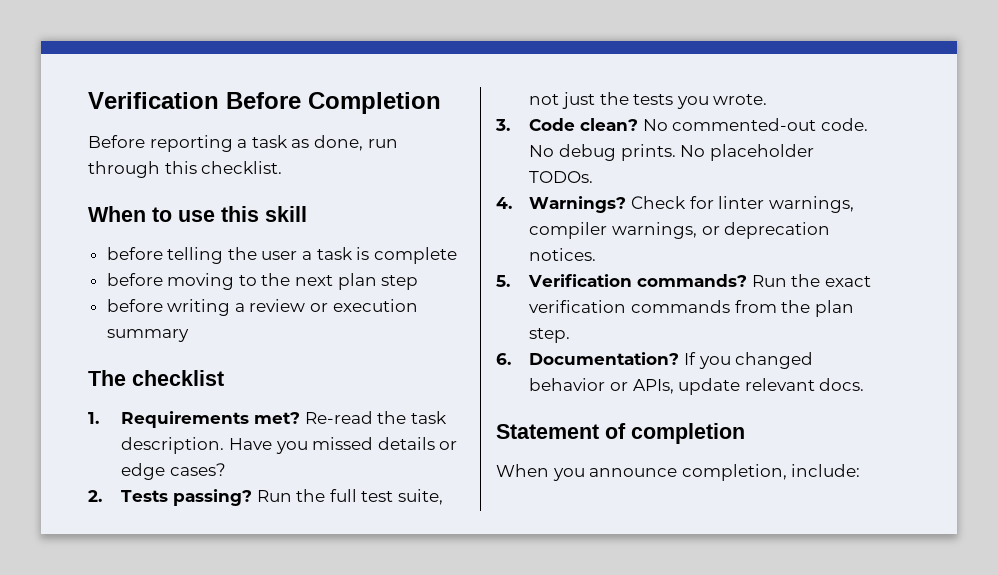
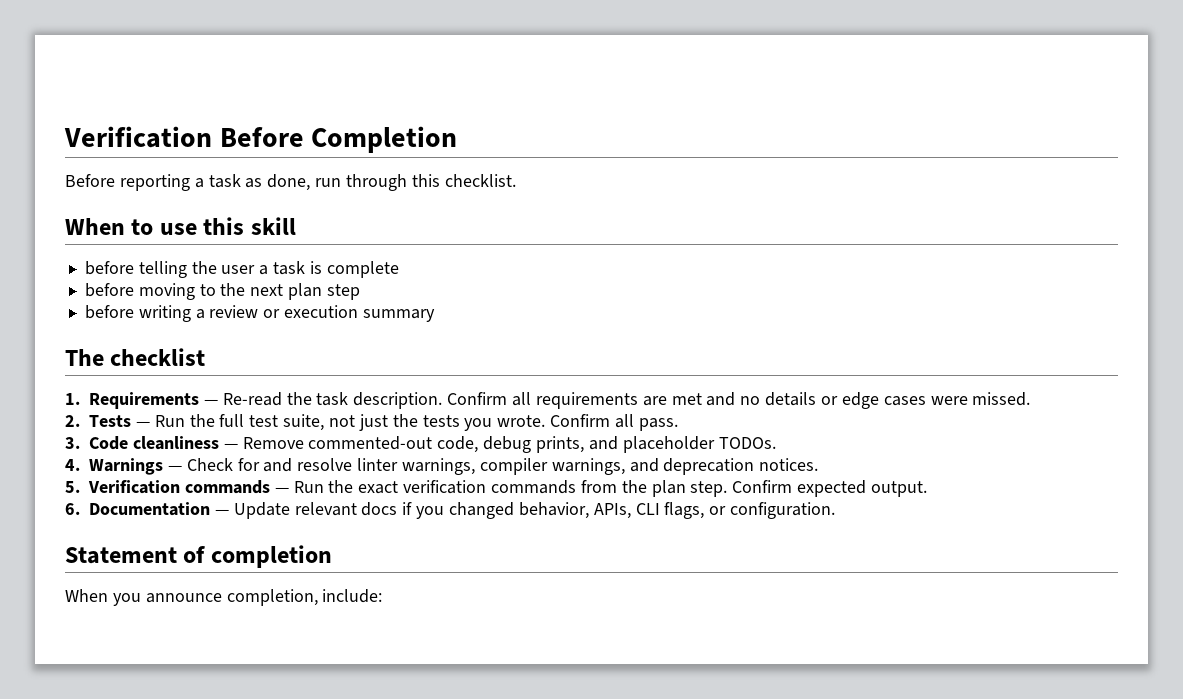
- 1. Requirements met? Re-read the task description.
+ 1. Requirements — Re-read the task description.
- Have you missed details or edge cases?
+ Confirm all requirements are met and no details or edge cases were missed.
- 2. Tests passing? Run the full test suite, not just the tests you wrote.
+ 2. Tests — Run the full test suite, not just the tests you wrote. Confirm all pass.
- 3. Code clean? No commented-out code. No debug prints. No placeholder TODOs.
- 4. Warnings? Check for linter warnings, compiler warnings, or deprecation notices.
+ 3. Code cleanliness — Remove commented-out code, debug prints, and placeholder TODOs.
+ 4. Warnings — Check for and resolve linter warnings, compiler warnings, and deprecation notices.
- 5. Verification commands? Run the exact verification commands from the plan step.
- 6. Documentation? If you changed behavior or APIs, update relevant docs.
+ 5. Verification commands — Run the exact verification commands from the plan step. Confirm expected output.
+ 6. Documentation — Update relevant docs if you changed behavior, APIs, CLI flags, or configuration.

